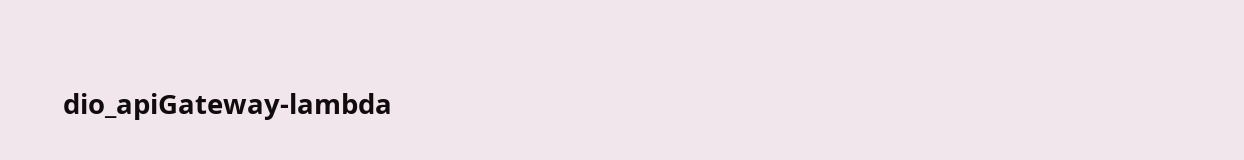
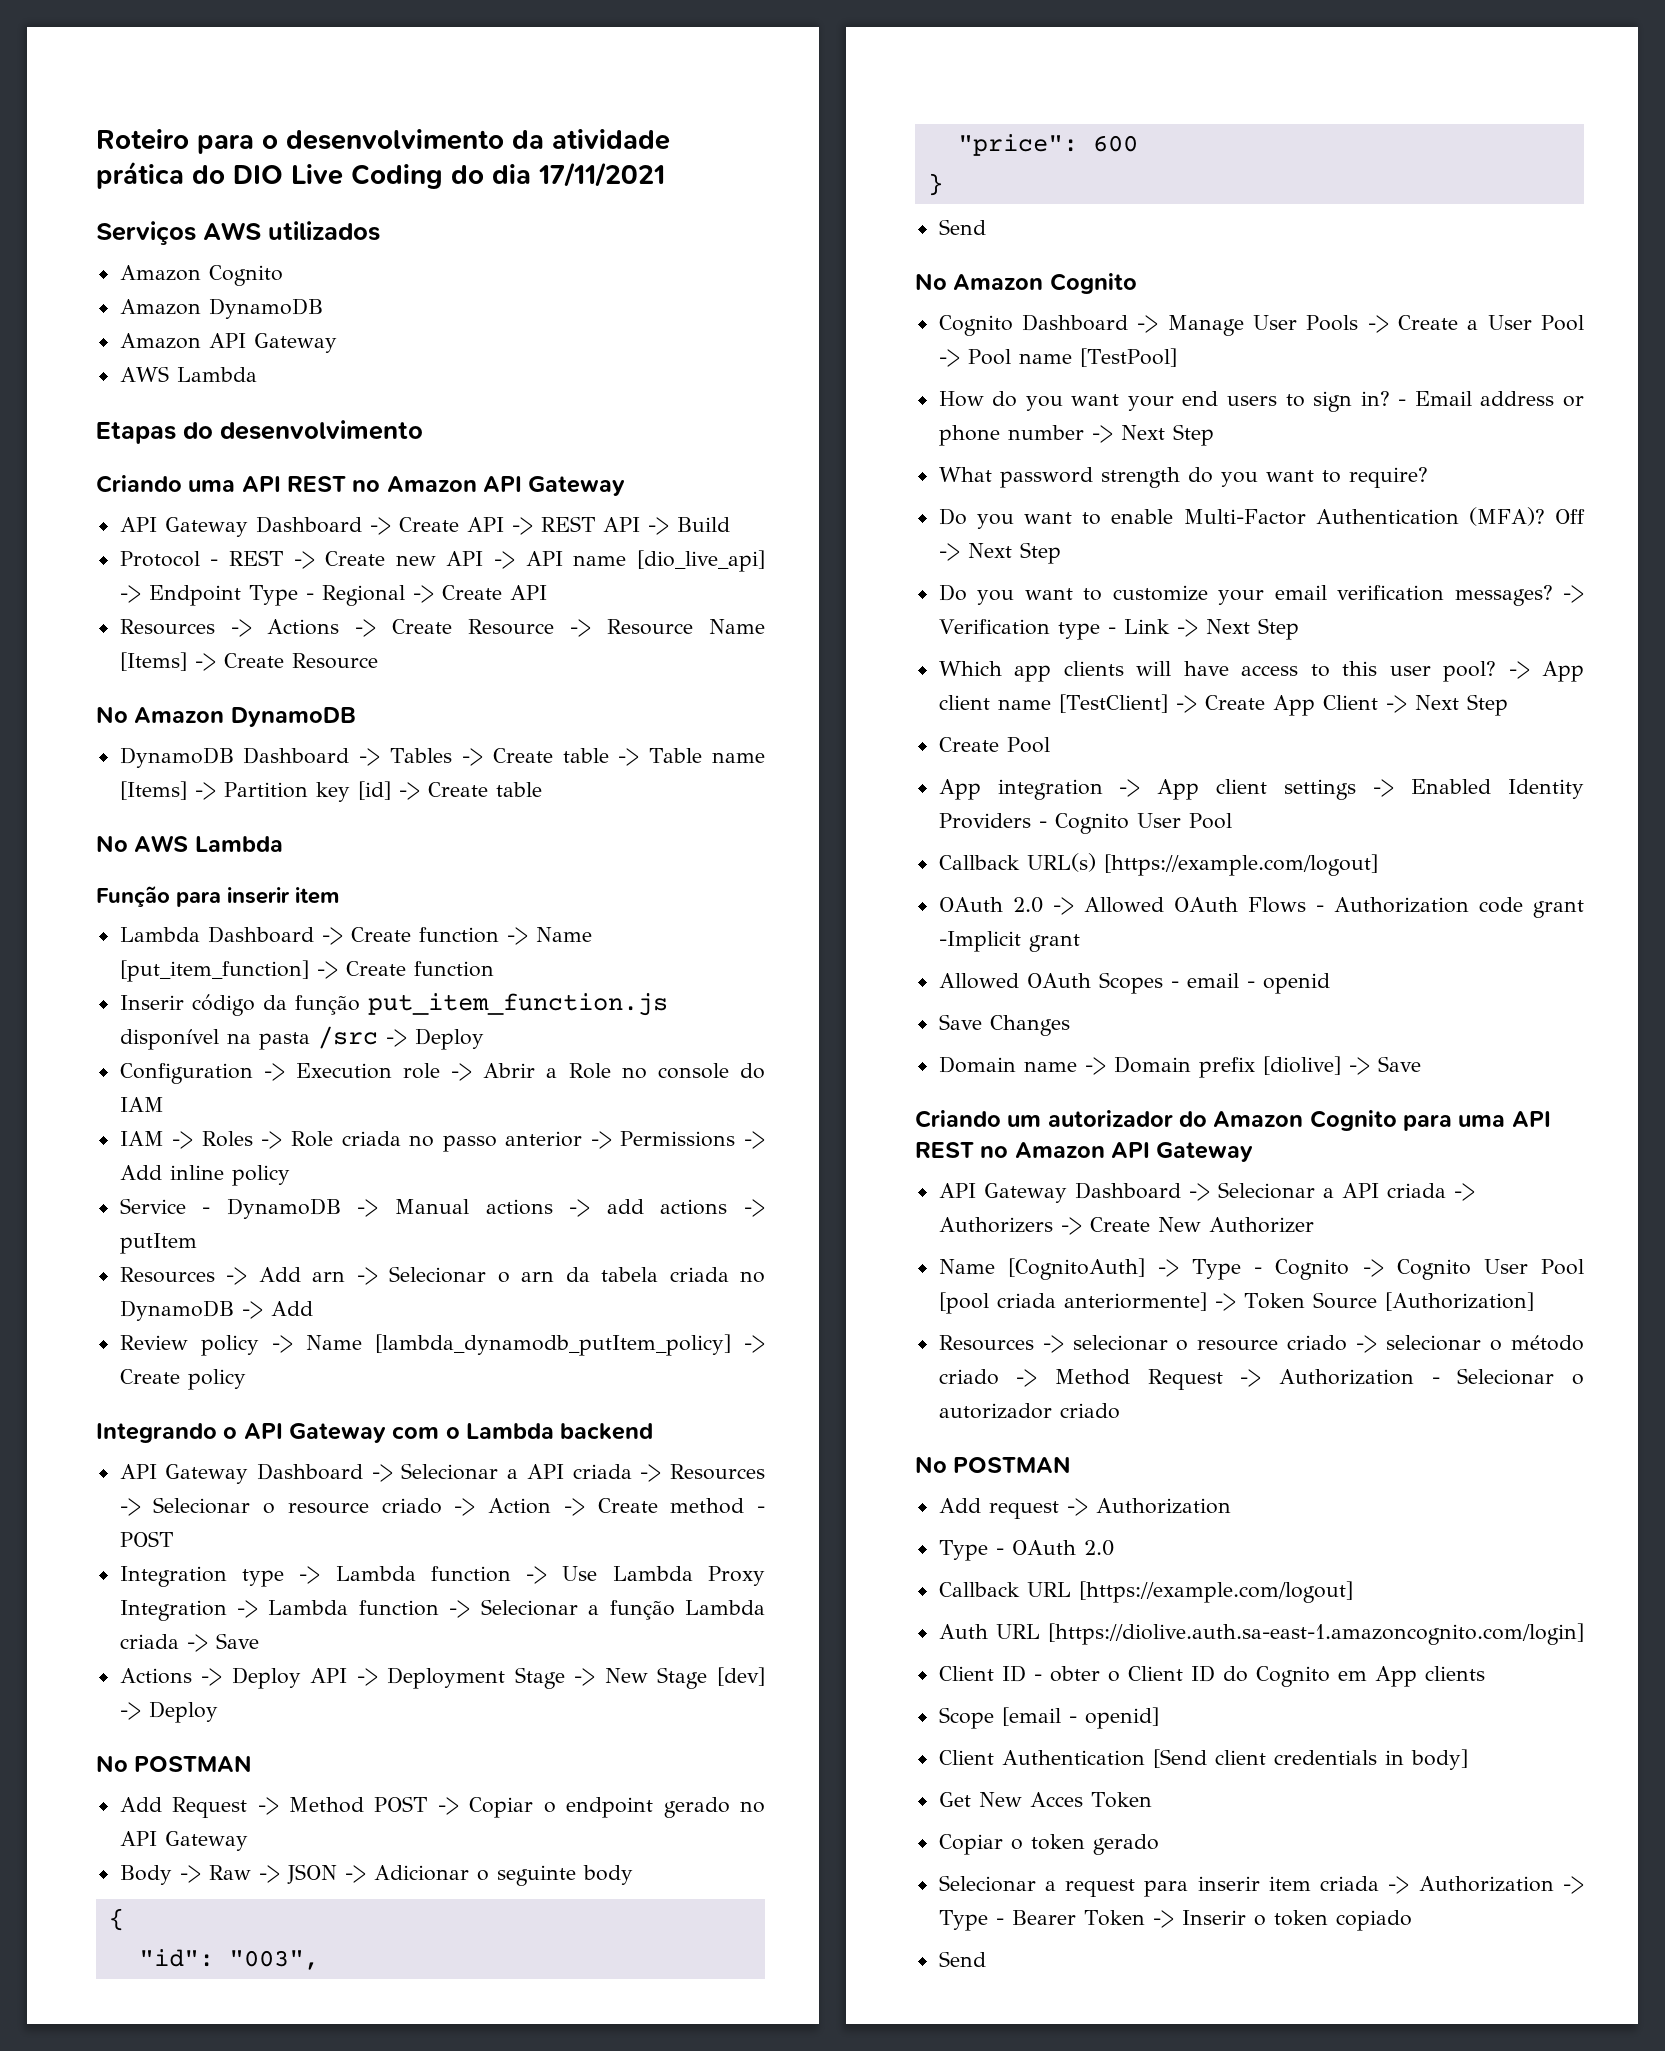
- dio_apiGateway-lambda
+ Roteiro para o desenvolvimento da atividade prática do DIO Live Coding do dia 17/11/2021
+ Serviços AWS utilizados
+ Amazon Cognito
+ Amazon DynamoDB
+ Amazon API Gateway
+ AWS Lambda
+ Etapas do desenvolvimento
+ Criando uma API REST no Amazon API Gateway
+ API Gateway Dashboard -> Create API -> REST API -> Build
+ Protocol - REST -> Create new API -> API name [dio_live_api] -> Endpoint Type - Regional -> Create API
+ Resources -> Actions -> Create Resource -> Resource Name [Items] -> Create Resource
+ No Amazon DynamoDB
+ DynamoDB Dashboard -> Tables -> Create table -> Table name [Items] -> Partition key [id] -> Create table
+ No AWS Lambda
+ Função para inserir item
+ Lambda Dashboard -> Create function -> Name [put_item_function] -> Create function
+ Inserir código da função put_item_function.js disponível na pasta /src -> Deploy
+ Configuration -> Execution role -> Abrir a Role no console do IAM
+ IAM -> Roles -> Role criada no passo anterior -> Permissions -> Add inline policy
+ Service - DynamoDB -> Manual actions -> add actions -> putItem
+ Resources -> Add arn -> Selecionar o arn da tabela criada no DynamoDB -> Add
+ Review policy -> Name [lambda_dynamodb_putItem_policy] -> Create policy
+ Integrando o API Gateway com o Lambda backend
+ API Gateway Dashboard -> Selecionar a API criada -> Resources -> Selecionar o resource criado -> Action -> Create method - POST
+ Integration type -> Lambda function -> Use Lambda Proxy Integration -> Lambda function -> Selecionar a função Lambda criada -> Save
+ Actions -> Deploy API -> Deployment Stage -> New Stage [dev] -> Deploy
+ No POSTMAN
+ Add Request -> Method POST -> Copiar o endpoint gerado no API Gateway
+ Body -> Raw -> JSON -> Adicionar o seguinte body
+ {
+ "id": "003",
+ "price": 600
+ }
+ Send
+ No Amazon Cognito
+ Cognito Dashboard -> Manage User Pools -> Create a User Pool -> Pool name [TestPool]
+ How do you want your end users to sign in? - Email address or phone number -> Next Step
+ What password strength do you want to require?
+ Do you want to enable Multi-Factor Authentication (MFA)? Off -> Next Step
+ Do you want to customize your email verification messages? -> Verification type - Link -> Next Step
+ Which app clients will have access to this user pool? -> App client name [TestClient] -> Create App Client -> Next Step
+ Create Pool
+ App integration -> App client settings -> Enabled Identity Providers - Cognito User Pool
+ Callback URL(s) [https://example.com/logout]
+ OAuth 2.0 -> Allowed OAuth Flows - Authorization code grant -Implicit grant
+ Allowed OAuth Scopes - email - openid
+ Save Changes
+ Domain name -> Domain prefix [diolive] -> Save
+ Criando um autorizador do Amazon Cognito para uma API REST no Amazon API Gateway
+ API Gateway Dashboard -> Selecionar a API criada -> Authorizers -> Create New Authorizer
+ Name [CognitoAuth] -> Type - Cognito -> Cognito User Pool [pool criada anteriormente] -> Token Source [Authorization]
+ Resources -> selecionar o resource criado -> selecionar o método criado -> Method Request -> Authorization - Selecionar o autorizador criado
+ No POSTMAN
+ Add request -> Authorization
+ Type - OAuth 2.0
+ Callback URL [https://example.com/logout]
+ Auth URL [https://diolive.auth.sa-east-1.amazoncognito.com/login]
+ Client ID - obter o Client ID do Cognito em App clients
+ Scope [email - openid]
+ Client Authentication [Send client credentials in body]
+ Get New Acces Token
+ Copiar o token gerado
+ Selecionar a request para inserir item criada -> Authorization -> Type - Bearer Token -> Inserir o token copiado
+ Send

